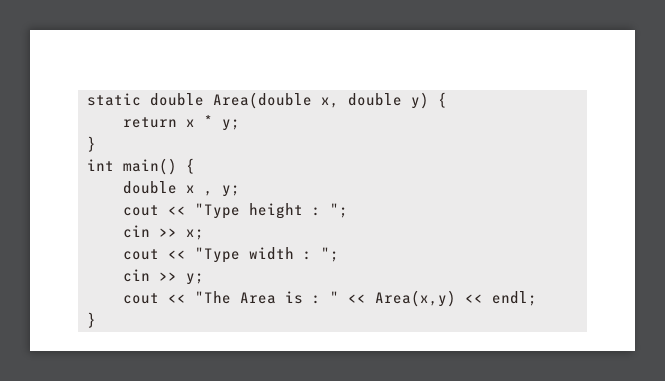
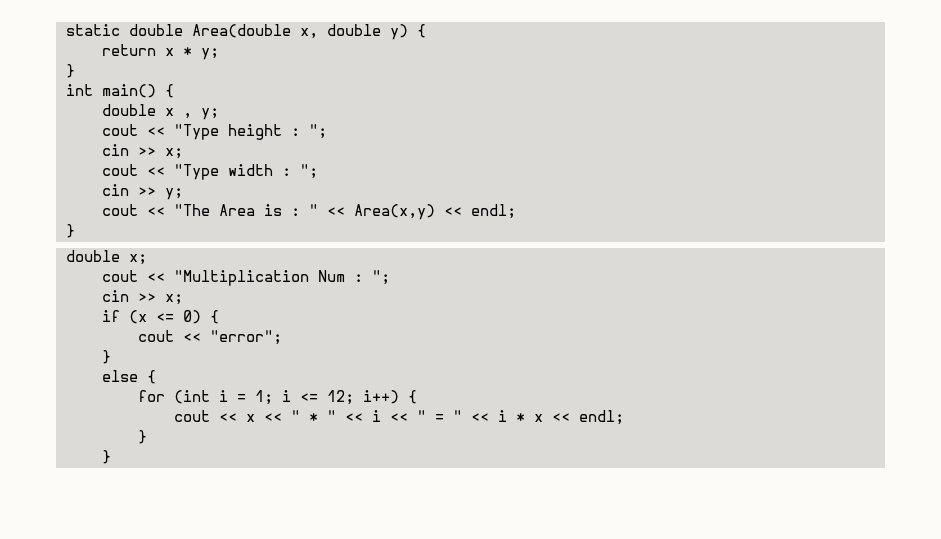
+ double x;
+ cout << "Multiplication Num : ";
+ cin >> x;
+ if (x <= 0) {
+ cout << "error";
+ }
+ else {
+ for (int i = 1; i <= 12; i++) {
+ cout << x << " * " << i << " = " << i * x << endl;
+ }
+ }

